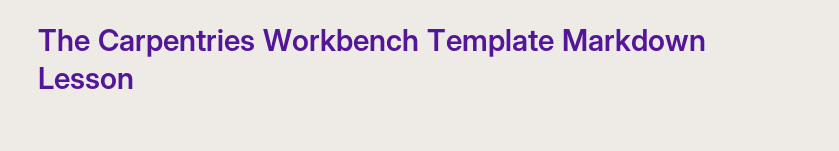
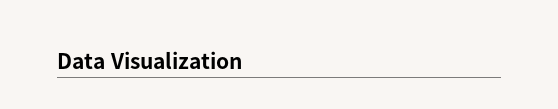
- The Carpentries Workbench Template Markdown Lesson
+ Data Visualization

